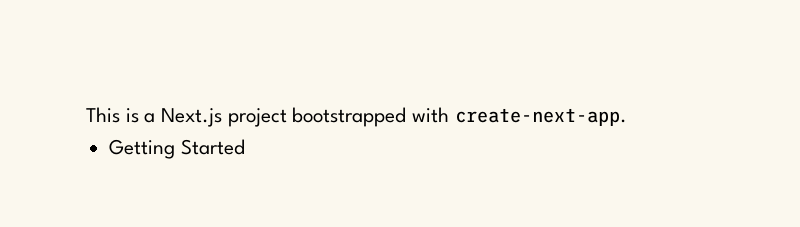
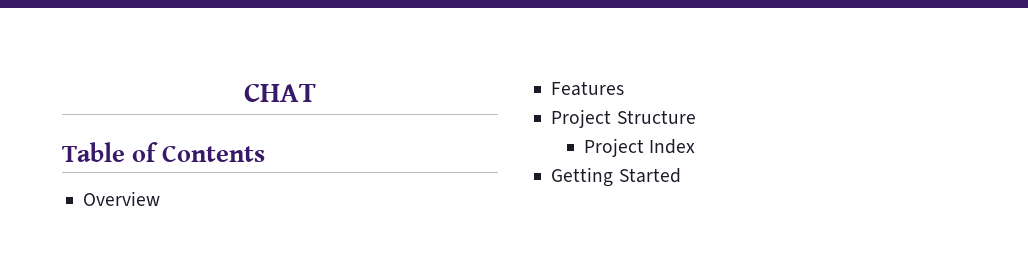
- This is a Next.js project bootstrapped with create-next-app.
+ CHAT
+ Table of Contents
+ Overview
+ Features
+ Project Structure
+ Project Index

